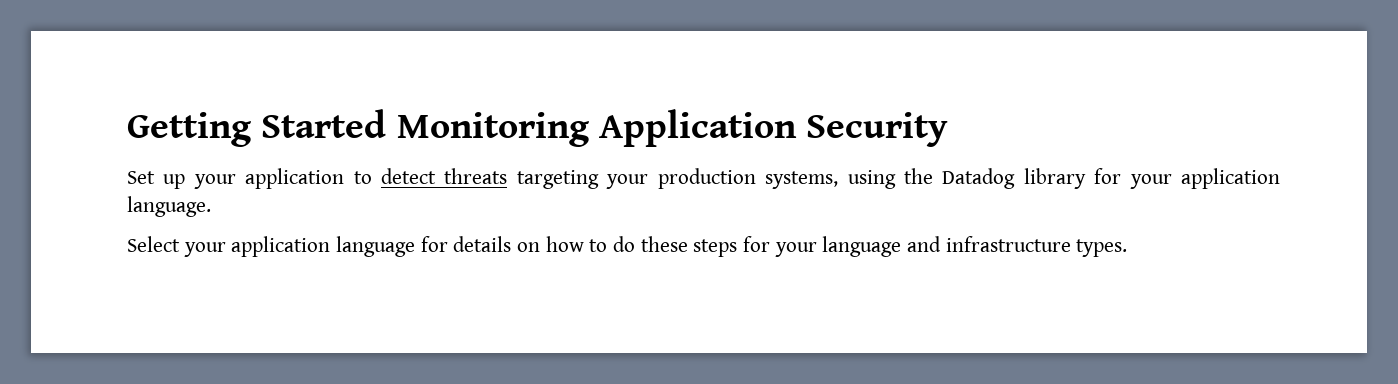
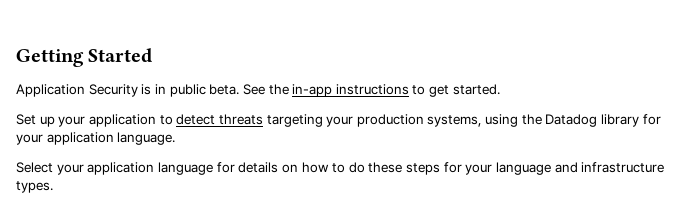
- Getting Started Monitoring Application Security
+ Getting Started
+ Application Security is in public beta. See the in-app instructions to get started.

